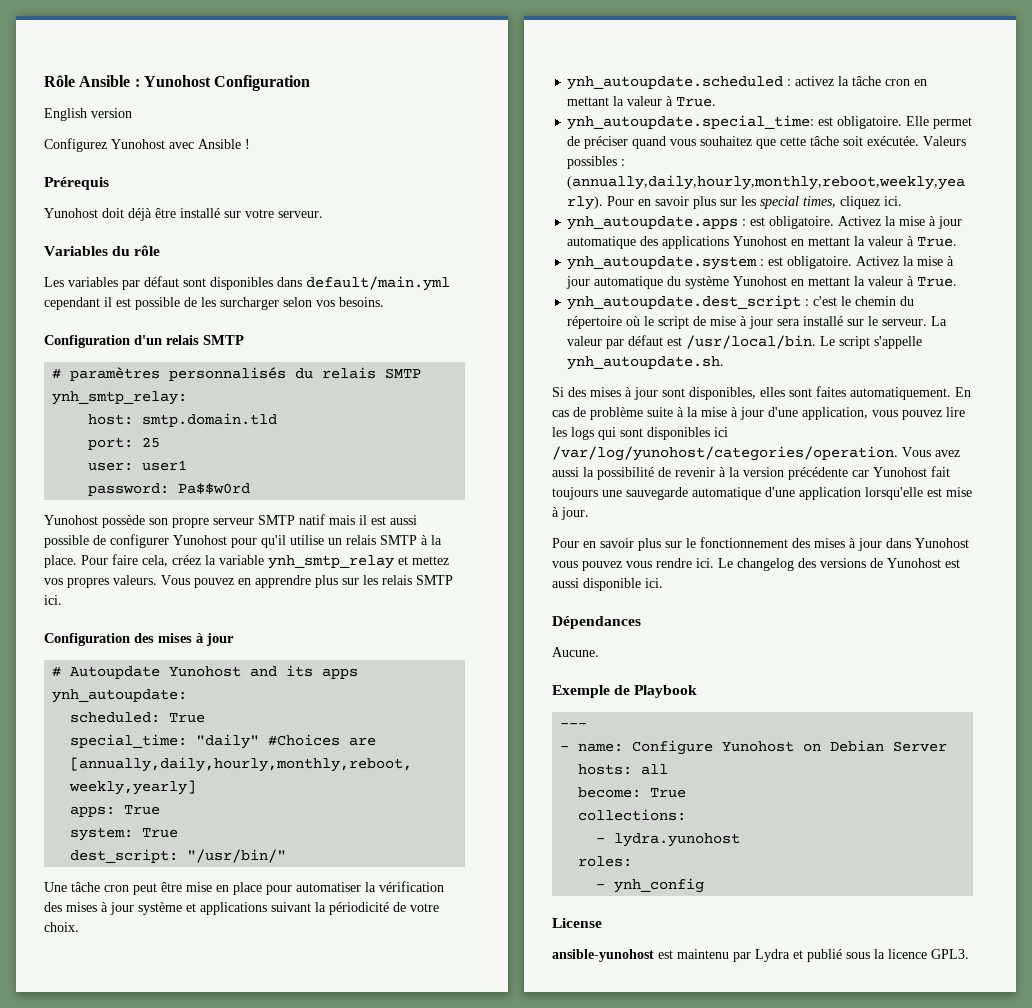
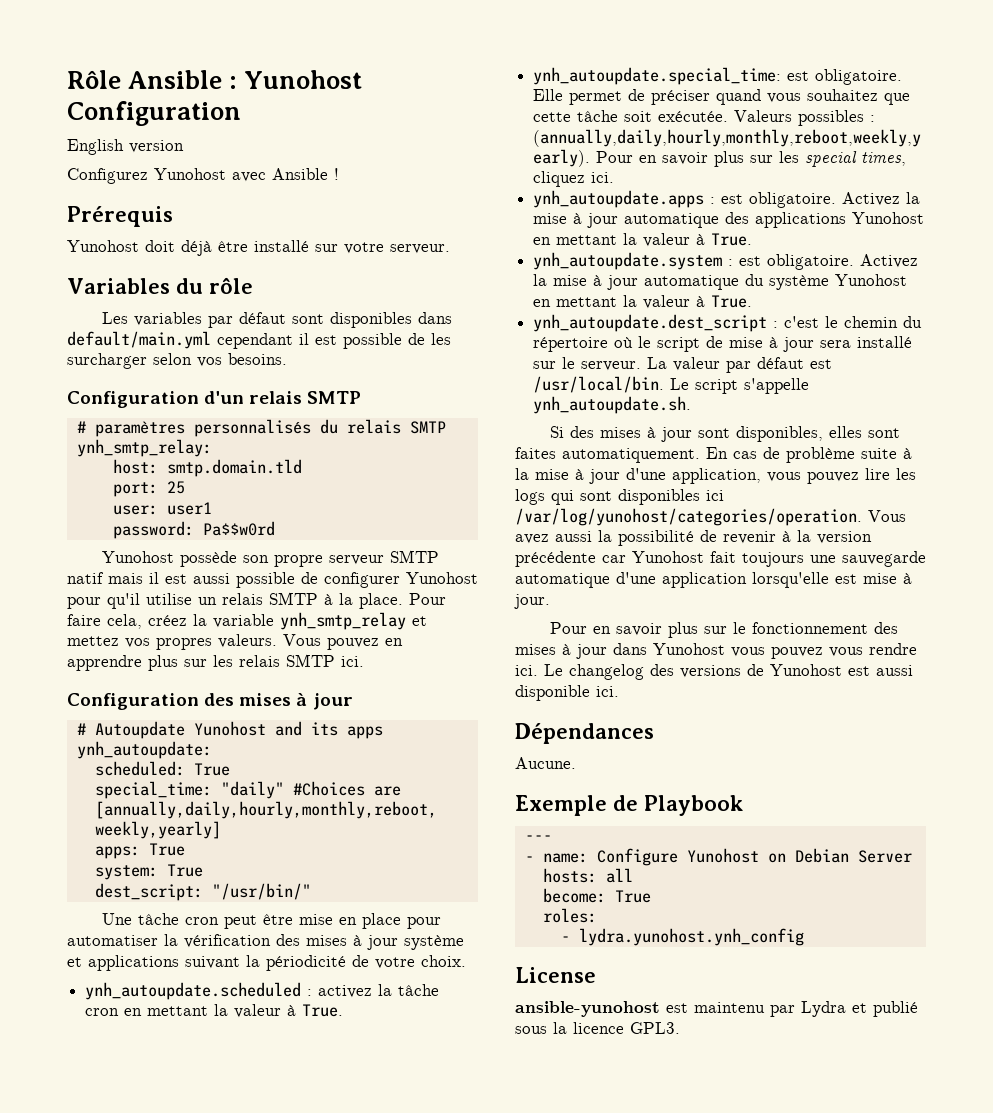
- collections:
- - lydra.yunohost
- - ynh_config
+ - lydra.yunohost.ynh_config

